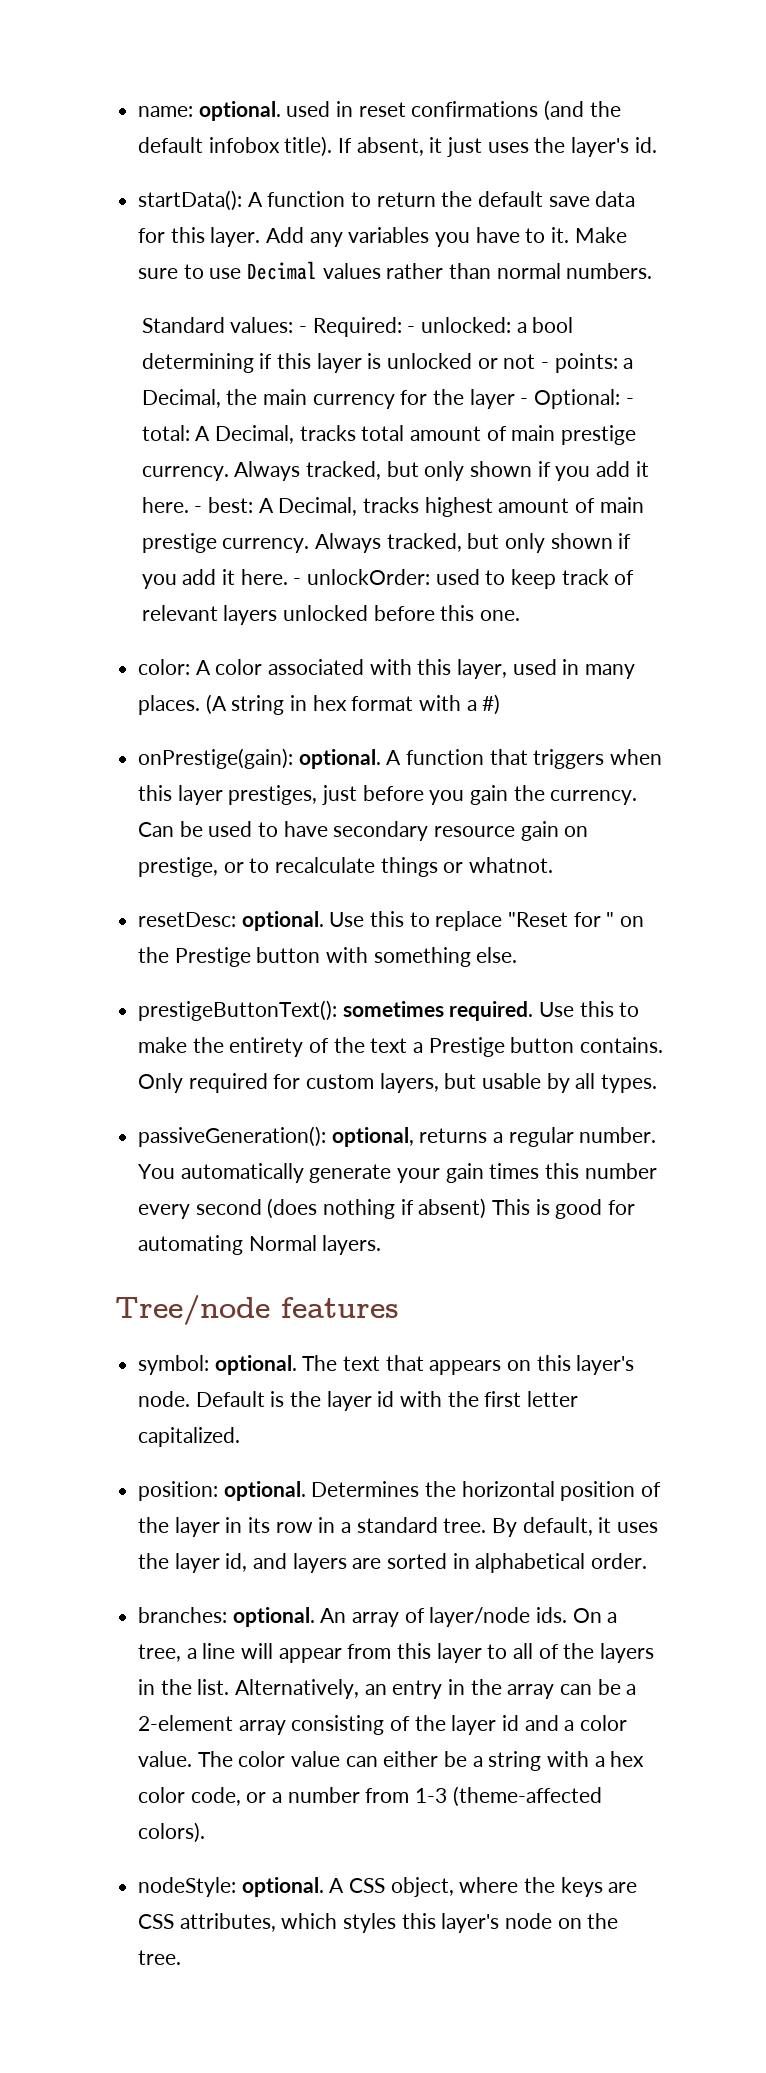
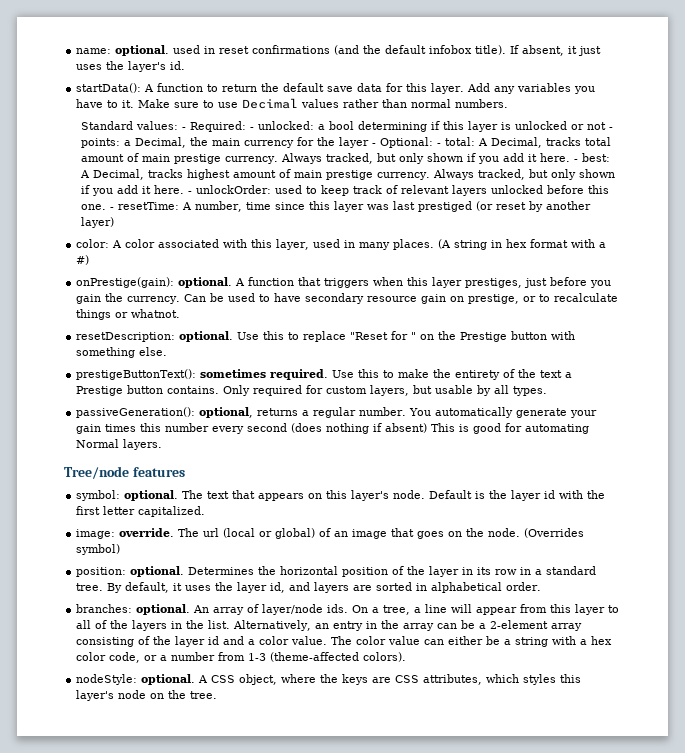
+ - resetTime: A number, time since this layer was last prestiged (or reset by another layer)
- resetDesc: optional.
+ resetDescription: optional.
+ image: override. The url (local or global) of an image that goes on the node. (Overrides symbol)

